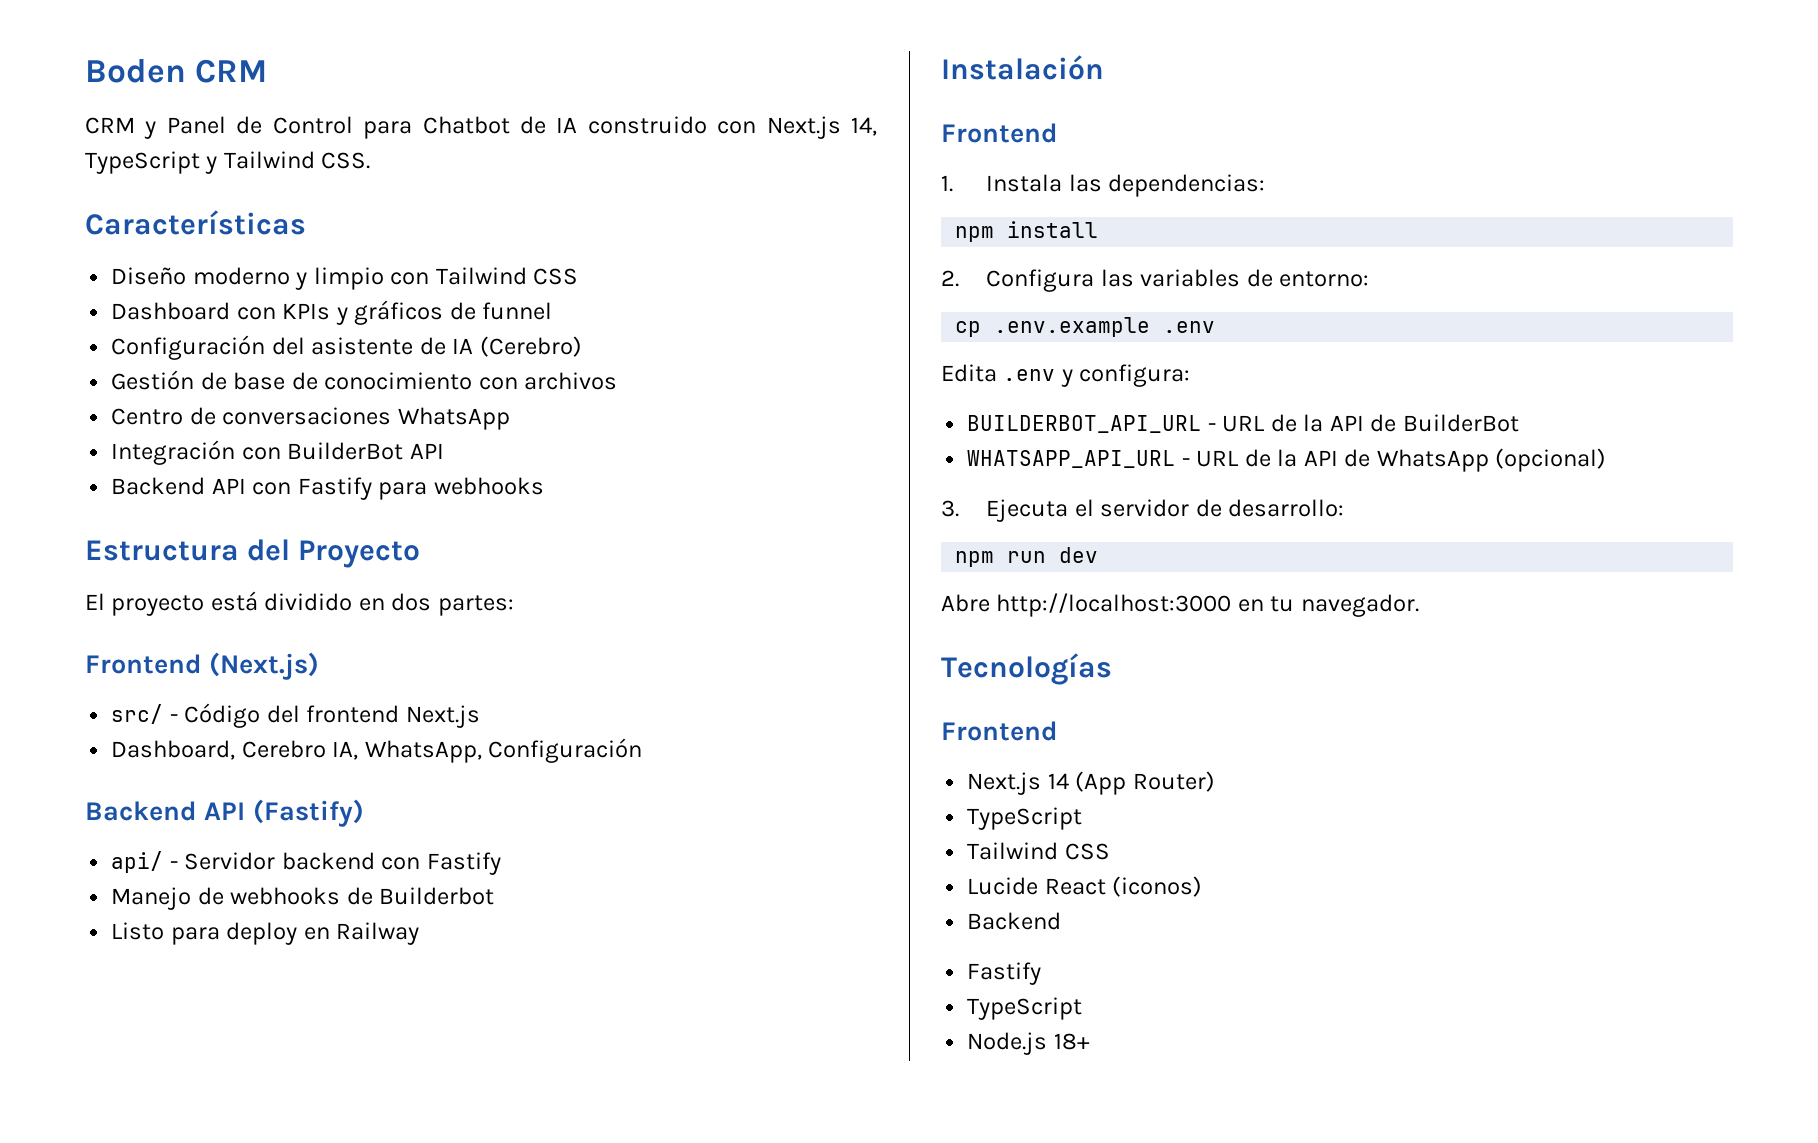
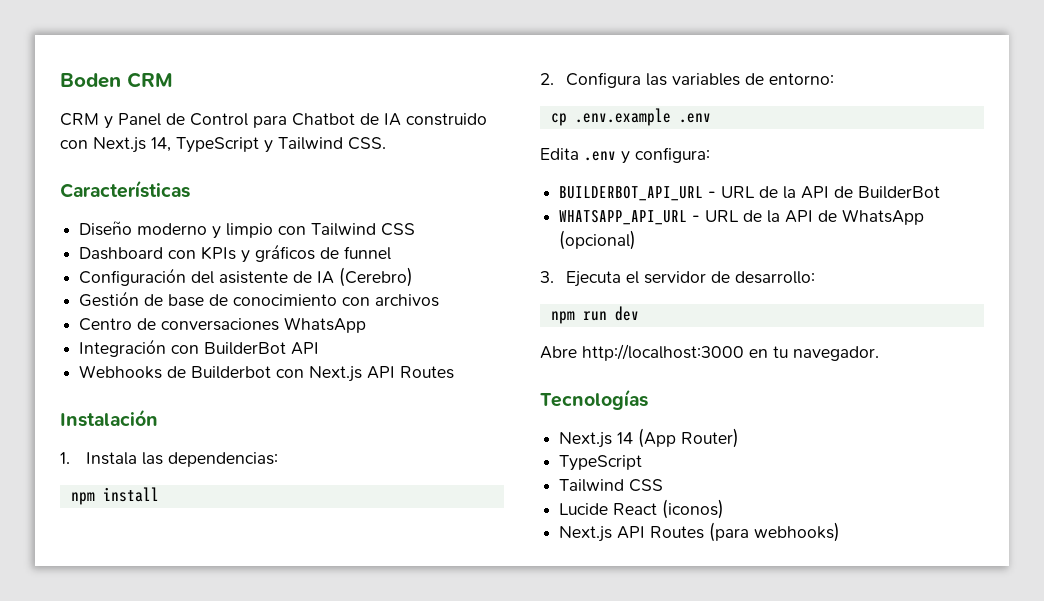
- Backend API con Fastify para webhooks
- Estructura del Proyecto
- El proyecto está dividido en dos partes:
- Frontend (Next.js)
- src/ - Código del frontend Next.js
- Dashboard, Cerebro IA, WhatsApp, Configuración
- Backend API (Fastify)
- api/ - Servidor backend con Fastify
- Manejo de webhooks de Builderbot
- Listo para deploy en Railway
+ Webhooks de Builderbot con Next.js API Routes
  Instalación
- Frontend
  Tecnologías
- Frontend
  Lucide React (iconos)
- Backend
- Fastify
- TypeScript
- Node.js 18+
+ Next.js API Routes (para webhooks)

